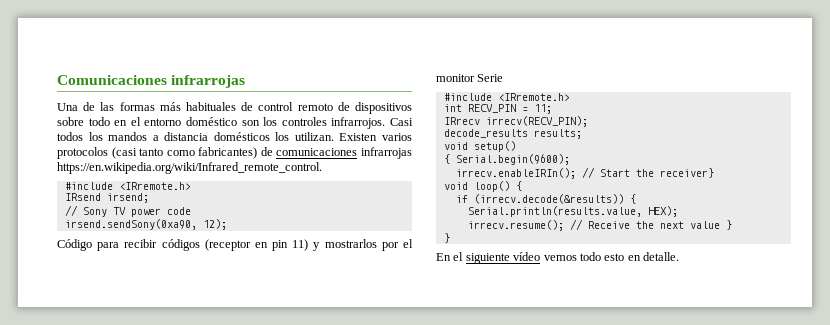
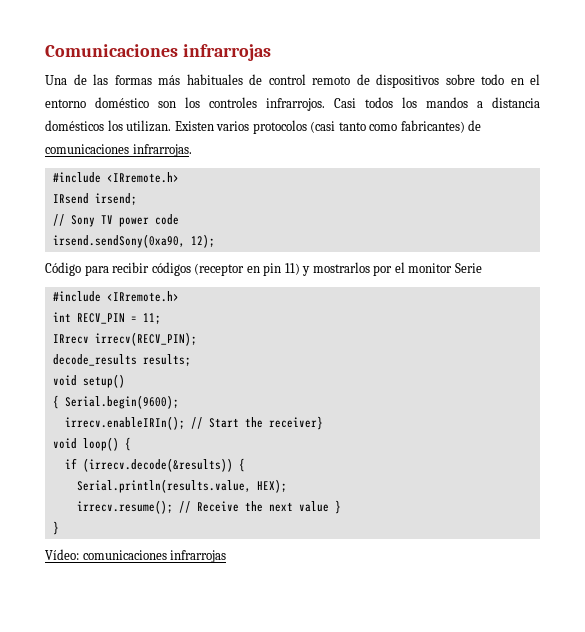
- Existen varios protocolos (casi tanto como fabricantes) de comunicaciones infrarrojas https://en.wikipedia.org/wiki/Infrared_remote_control.
+ Existen varios protocolos (casi tanto como fabricantes) de comunicaciones infrarrojas.
- En el siguiente vídeo vemos todo esto en detalle.
+ Vídeo: comunicaciones infrarrojas

